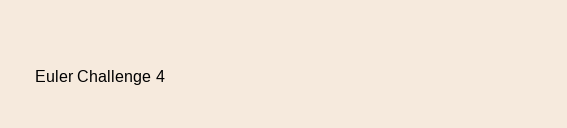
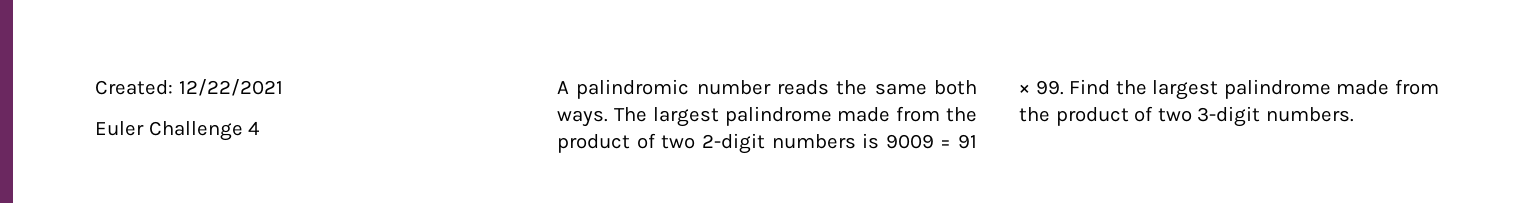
+ Created: 12/22/2021
+ A palindromic number reads the same both ways. The largest palindrome made from the product of two 2-digit numbers is 9009 = 91 × 99. Find the largest palindrome made from the product of two 3-digit numbers.

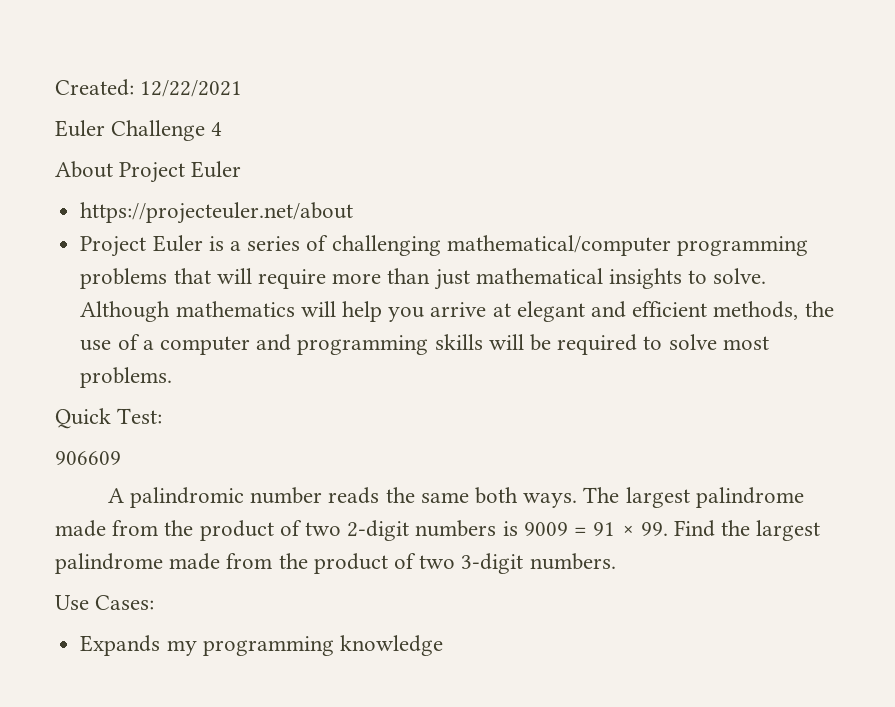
+ About Project Euler
+ https://projecteuler.net/about
+ Project Euler is a series of challenging mathematical/computer programming problems that will require more than just mathematical insights to solve. Although mathematics will help you arrive at elegant and efficient methods, the use of a computer and programming skills will be required to solve most problems.
+ Quick Test:
+ 906609
+ Use Cases:
+ Expands my programming knowledge

